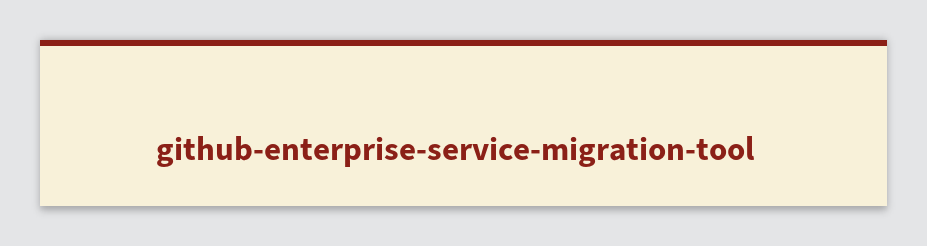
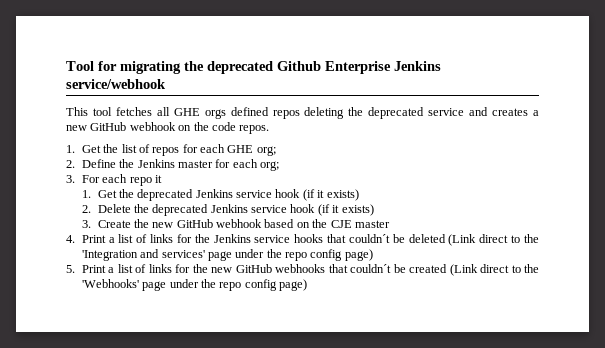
- github-enterprise-service-migration-tool
+ Tool for migrating the deprecated Github Enterprise Jenkins service/webhook
+ This tool fetches all GHE orgs defined repos deleting the deprecated service and creates a new GitHub webhook on the code repos.
+ 1. Get the list of repos for each GHE org;
+ 2. Define the Jenkins master for each org;
+ 3. For each repo it
+ 1. Get the deprecated Jenkins service hook (if it exists)
+ 2. Delete the deprecated Jenkins service hook (if it exists)
+ 3. Create the new GitHub webhook based on the CJE master
+ 4. Print a list of links for the Jenkins service hooks that couldn´t be deleted (Link direct to the 'Integration and services' page under the repo config page)
+ 5. Print a list of links for the new GitHub webhooks that couldn´t be created (Link direct to the 'Webhooks' page under the repo config page)

